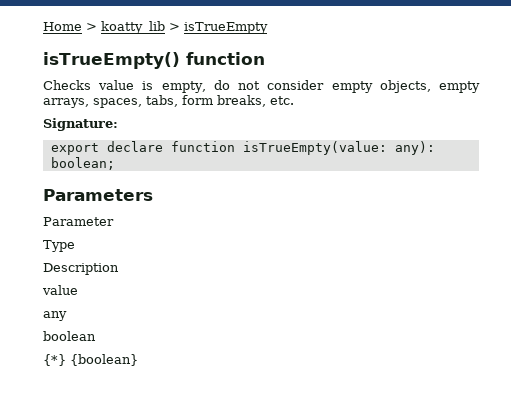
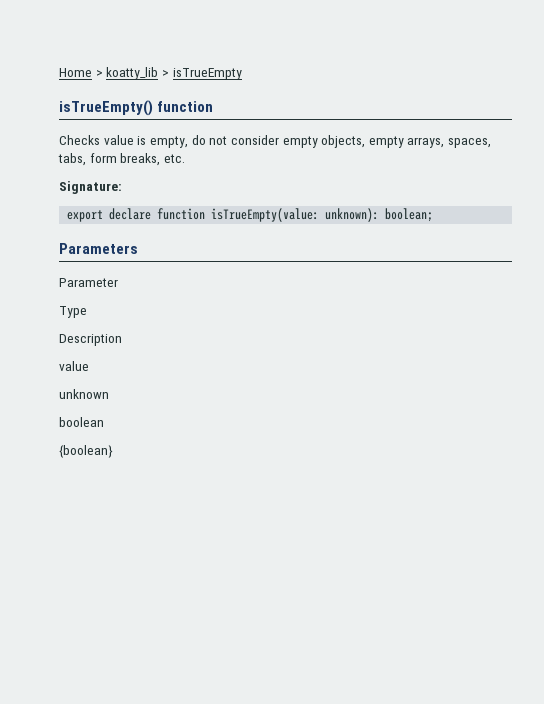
- export declare function isTrueEmpty(value: any): boolean;
+ export declare function isTrueEmpty(value: unknown): boolean;
- any
+ unknown
- {*} {boolean}
+ {boolean}

